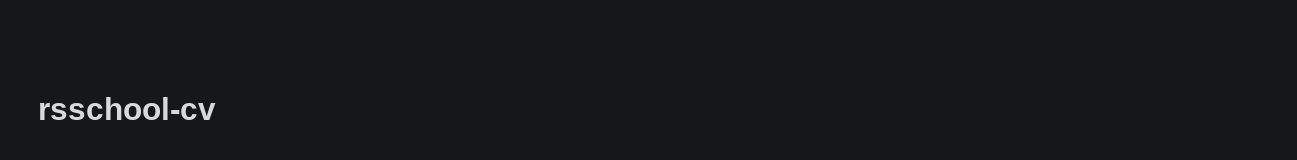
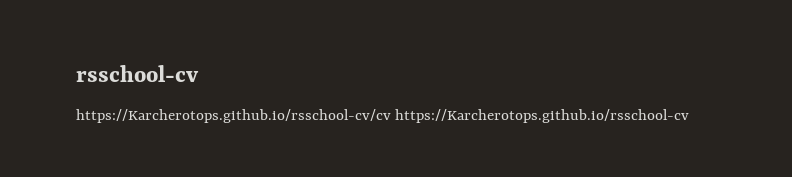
+ https://Karcherotops.github.io/rsschool-cv/cv https://Karcherotops.github.io/rsschool-cv

